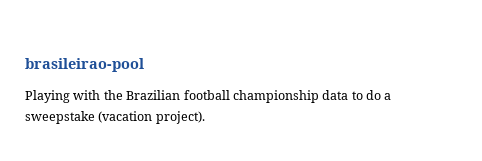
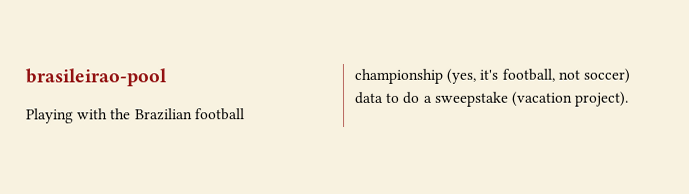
- Playing with the Brazilian football championship data to do a sweepstake (vacation project).
+ Playing with the Brazilian football championship (yes, it's football, not soccer) data to do a sweepstake (vacation project).

